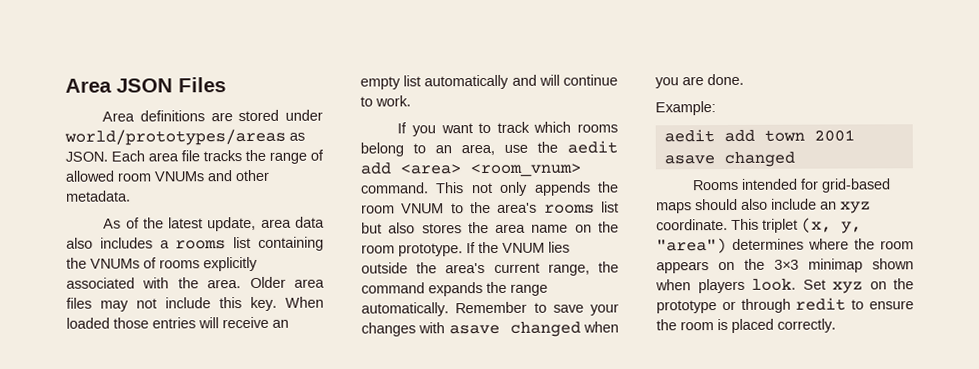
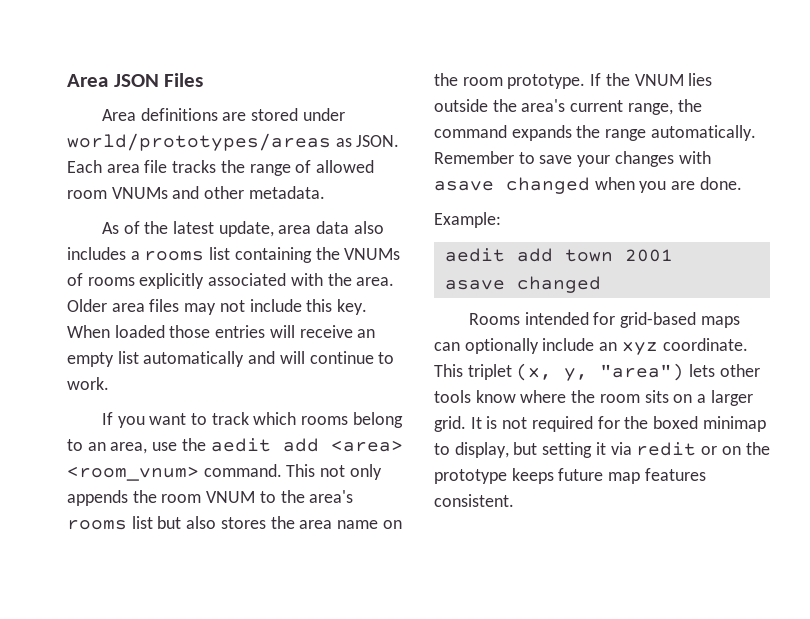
- Rooms intended for grid-based maps should also include an xyz coordinate.
+ Rooms intended for grid-based maps can optionally include an xyz coordinate.
- This triplet (x, y, "area") determines where the room appears on the 3×3 minimap shown when players look. Set xyz on the prototype or through redit to ensure the room is placed correctly.
+ This triplet (x, y, "area") lets other tools know where the room sits on a larger grid. It is not required for the boxed minimap to display, but setting it via redit or on the prototype keeps future map features consistent.

